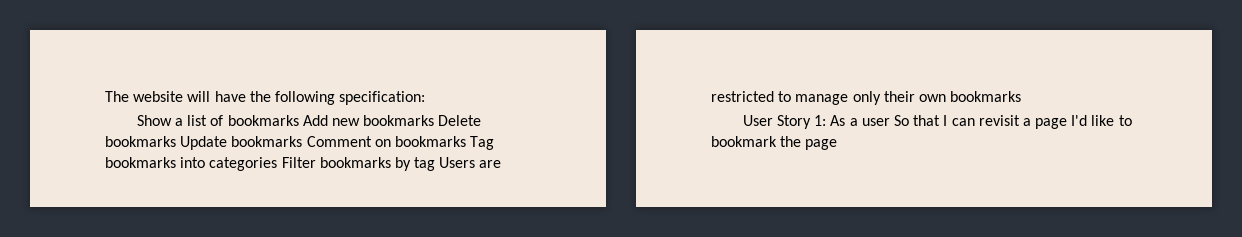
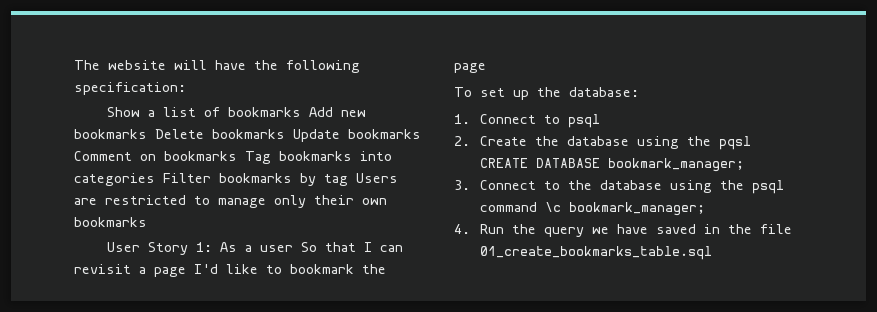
+ To set up the database:
+ 1. Connect to psql
+ 2. Create the database using the pqsl CREATE DATABASE bookmark_manager;
+ 3. Connect to the database using the psql command \c bookmark_manager;
+ 4. Run the query we have saved in the file 01_create_bookmarks_table.sql

